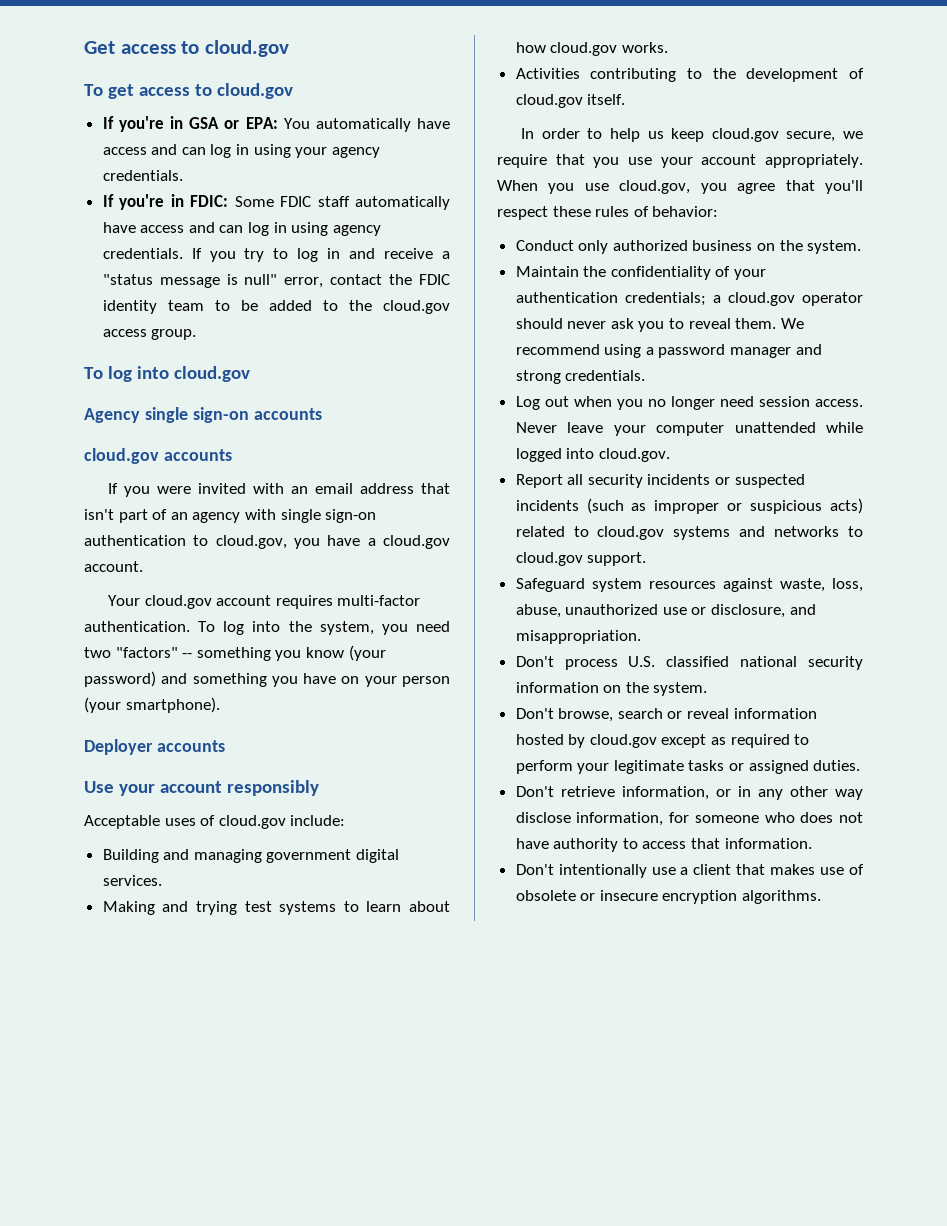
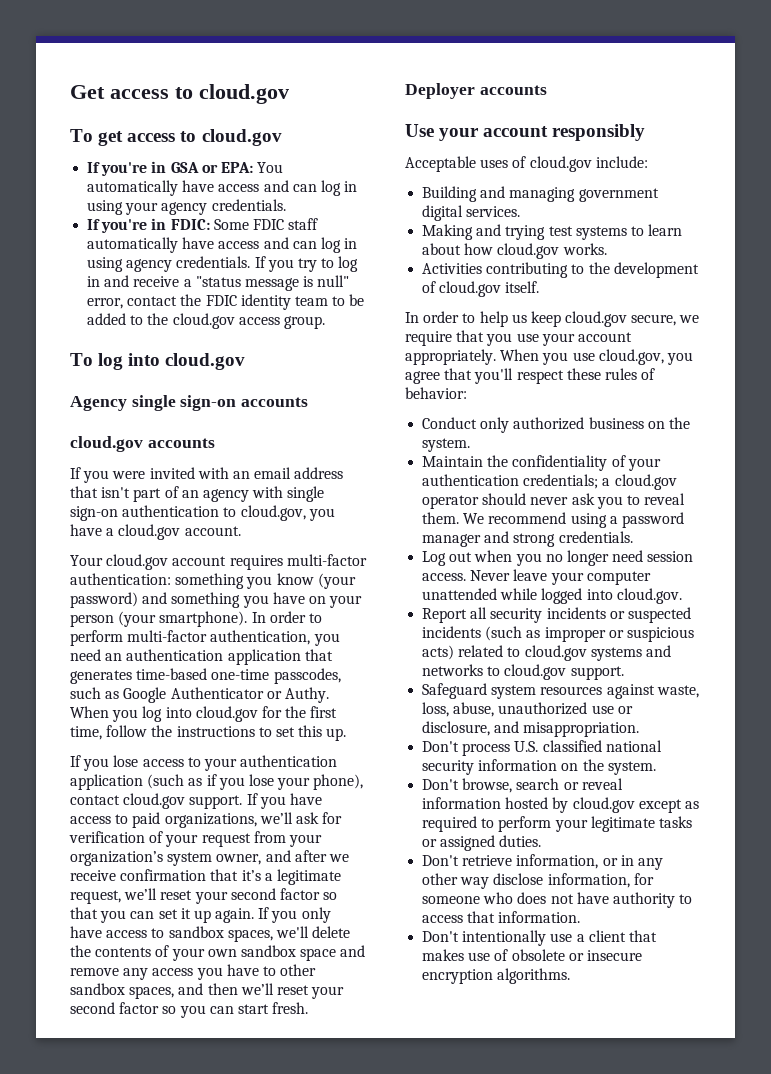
- Your cloud.gov account requires multi-factor authentication. To log into the system, you need two "factors" -- something you know (your password) and something you have on your person (your smartphone).
+ Your cloud.gov account requires multi-factor authentication: something you know (your password) and something you have on your person (your smartphone). In order to perform multi-factor authentication, you need an authentication application that generates time-based one-time passcodes, such as Google Authenticator or Authy. When you log into cloud.gov for the first time, follow the instructions to set this up.
+ If you lose access to your authentication application (such as if you lose your phone), contact cloud.gov support. If you have access to paid organizations, we’ll ask for verification of your request from your organization’s system owner, and after we receive confirmation that it’s a legitimate request, we’ll reset your second factor so that you can set it up again. If you only have access to sandbox spaces, we'll delete the contents of your own sandbox space and remove any access you have to other sandbox spaces, and then we’ll reset your second factor so you can start fresh.

